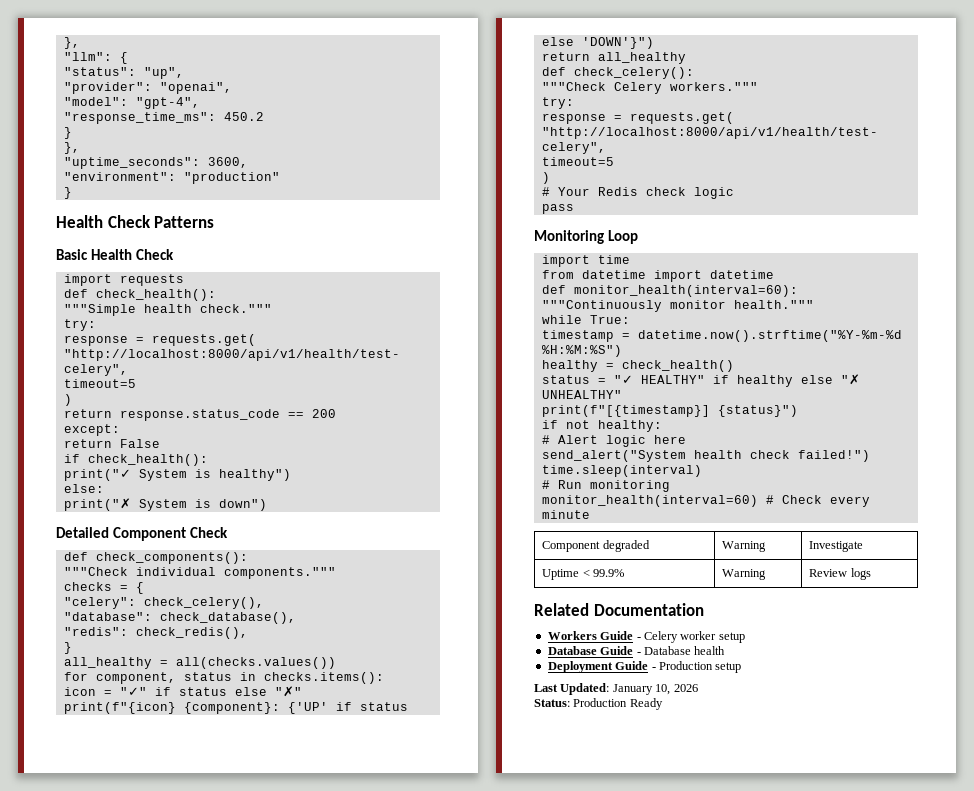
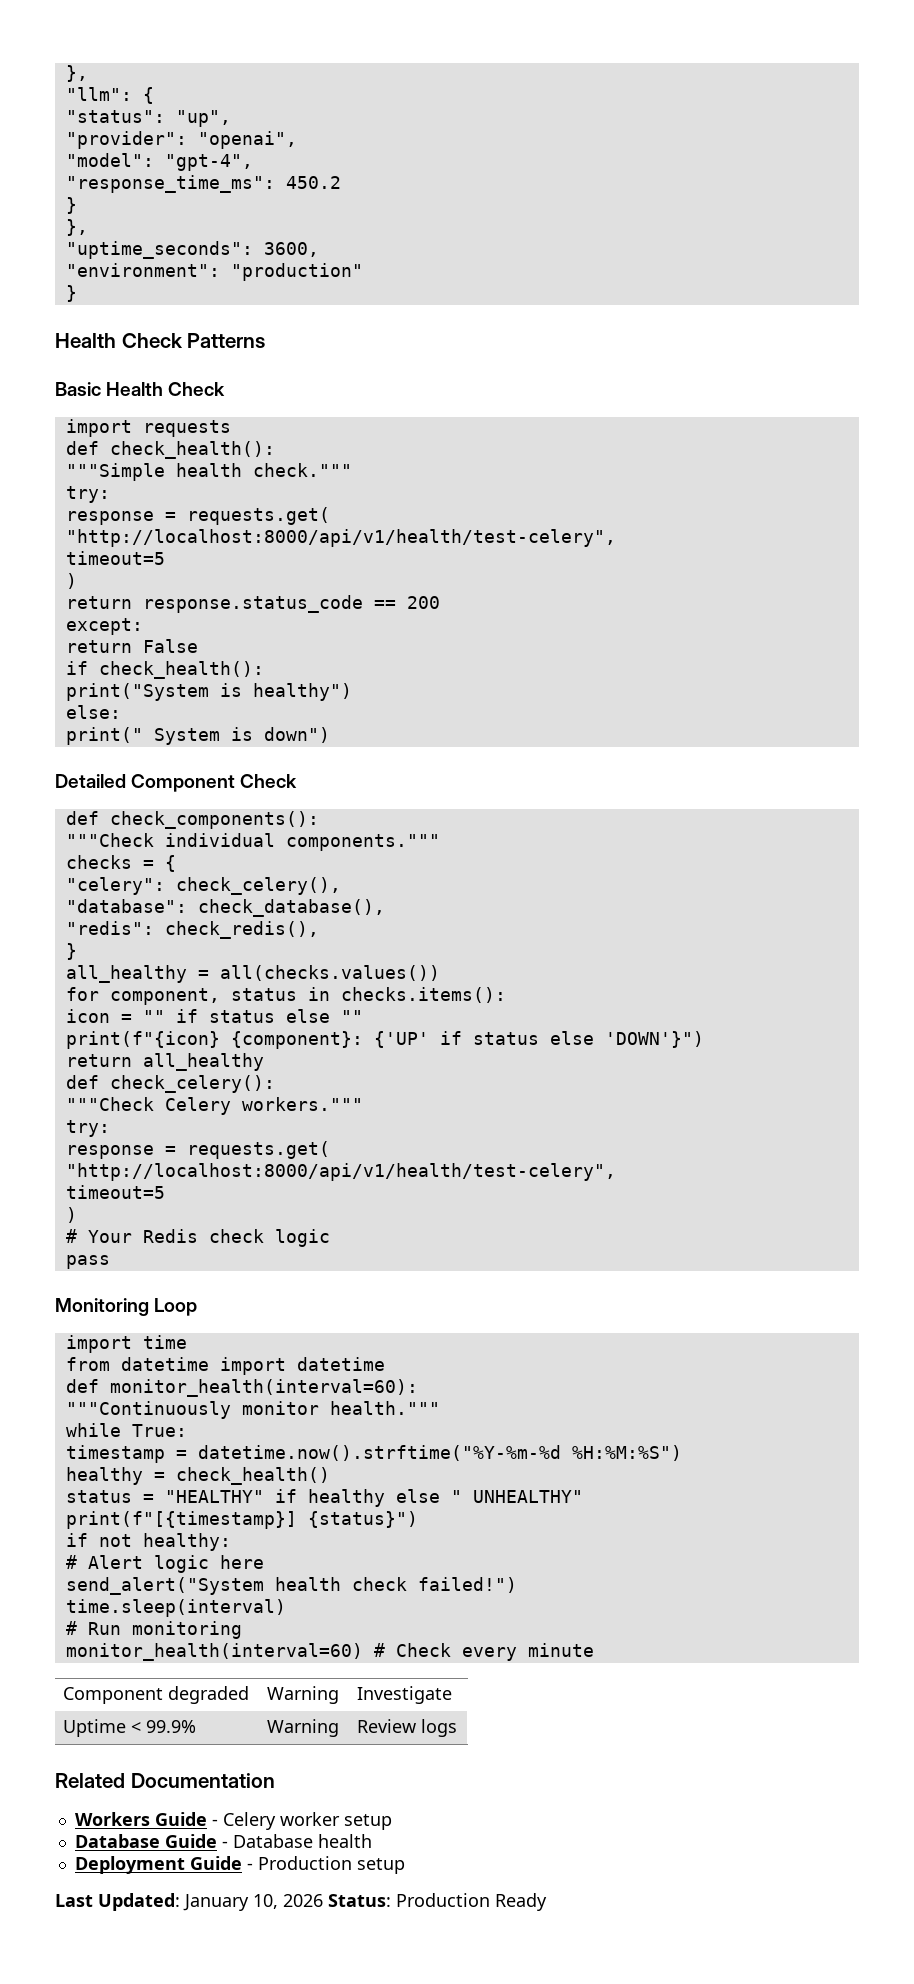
- print("✓ System is healthy")
+ print("System is healthy")
- print("✗ System is down")
+ print(" System is down")
- icon = "✓" if status else "✗"
+ icon = "" if status else ""
- status = "✓ HEALTHY" if healthy else "✗ UNHEALTHY"
+ status = "HEALTHY" if healthy else " UNHEALTHY"
- Last Updated: January 10, 2026
- Status: Production Ready
+ Last Updated: January 10, 2026 Status: Production Ready

